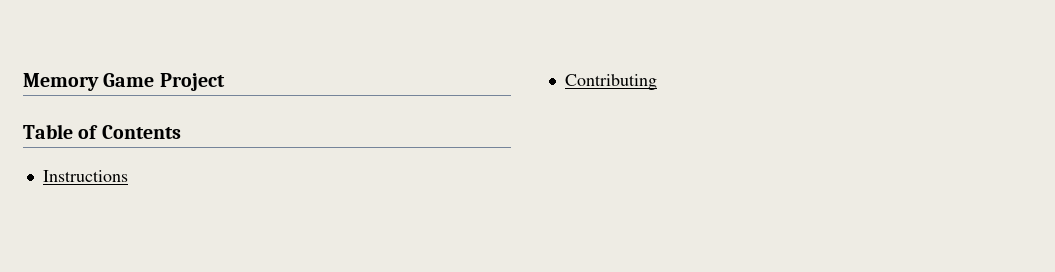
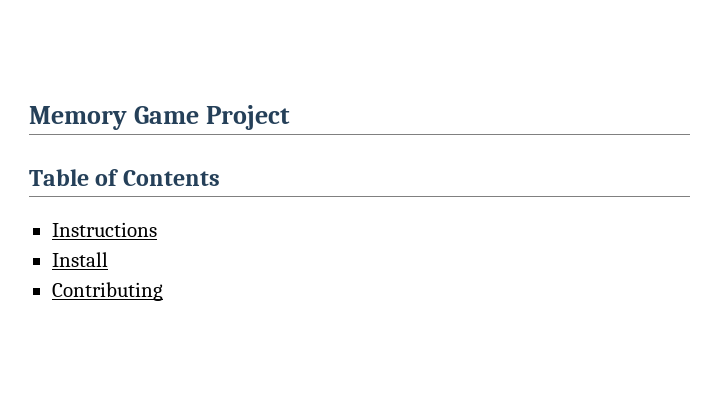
+ Install

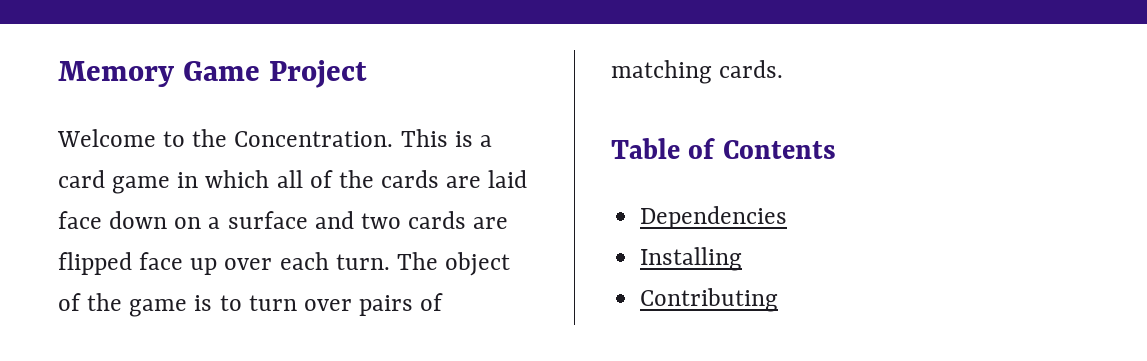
+ Welcome to the Concentration. This is a card game in which all of the cards are laid face down on a surface and two cards are flipped face up over each turn. The object of the game is to turn over pairs of matching cards.
- Instructions
- Install
+ Dependencies
+ Installing

